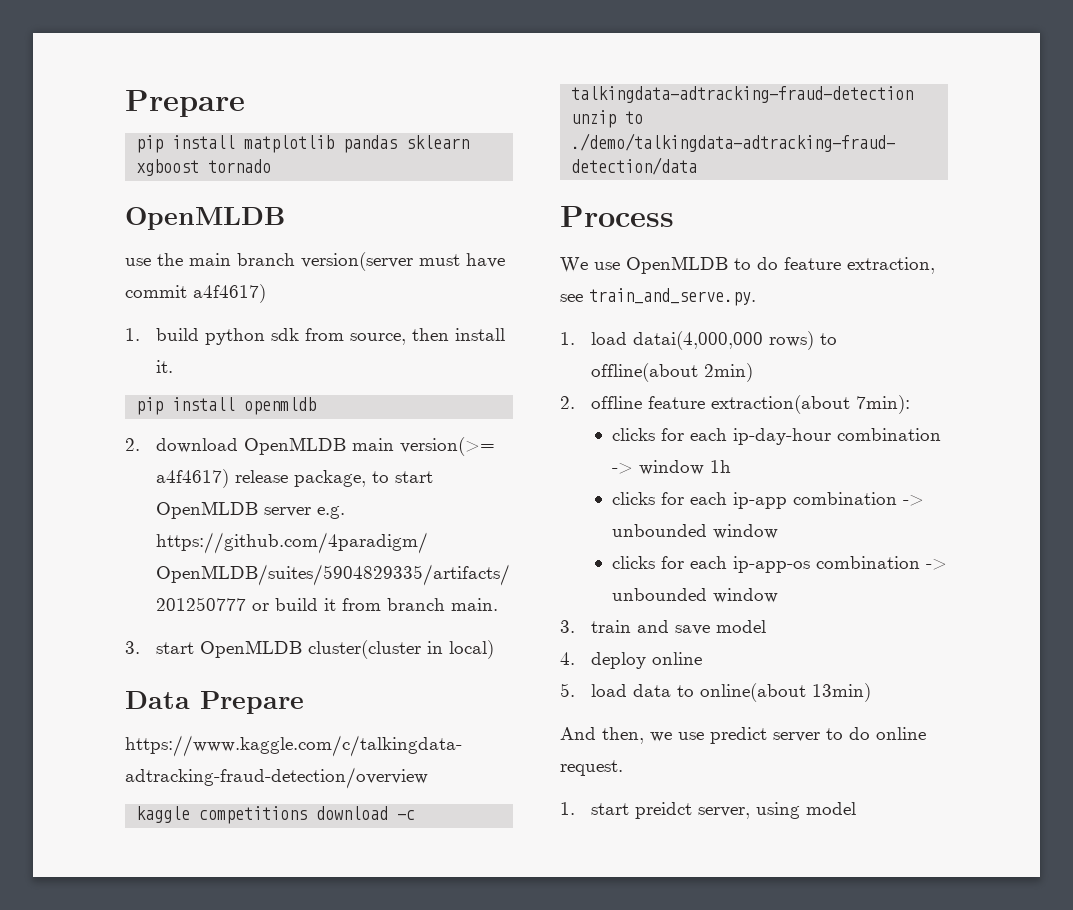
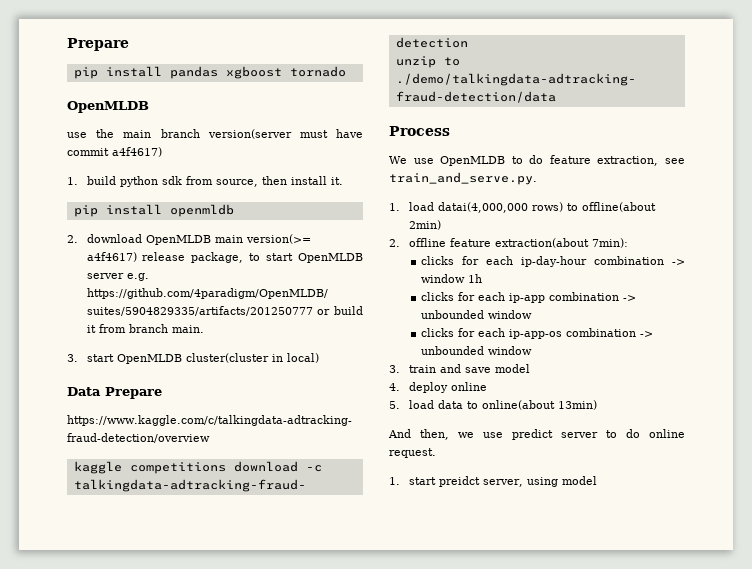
- pip install matplotlib pandas sklearn xgboost tornado
+ pip install pandas xgboost tornado

